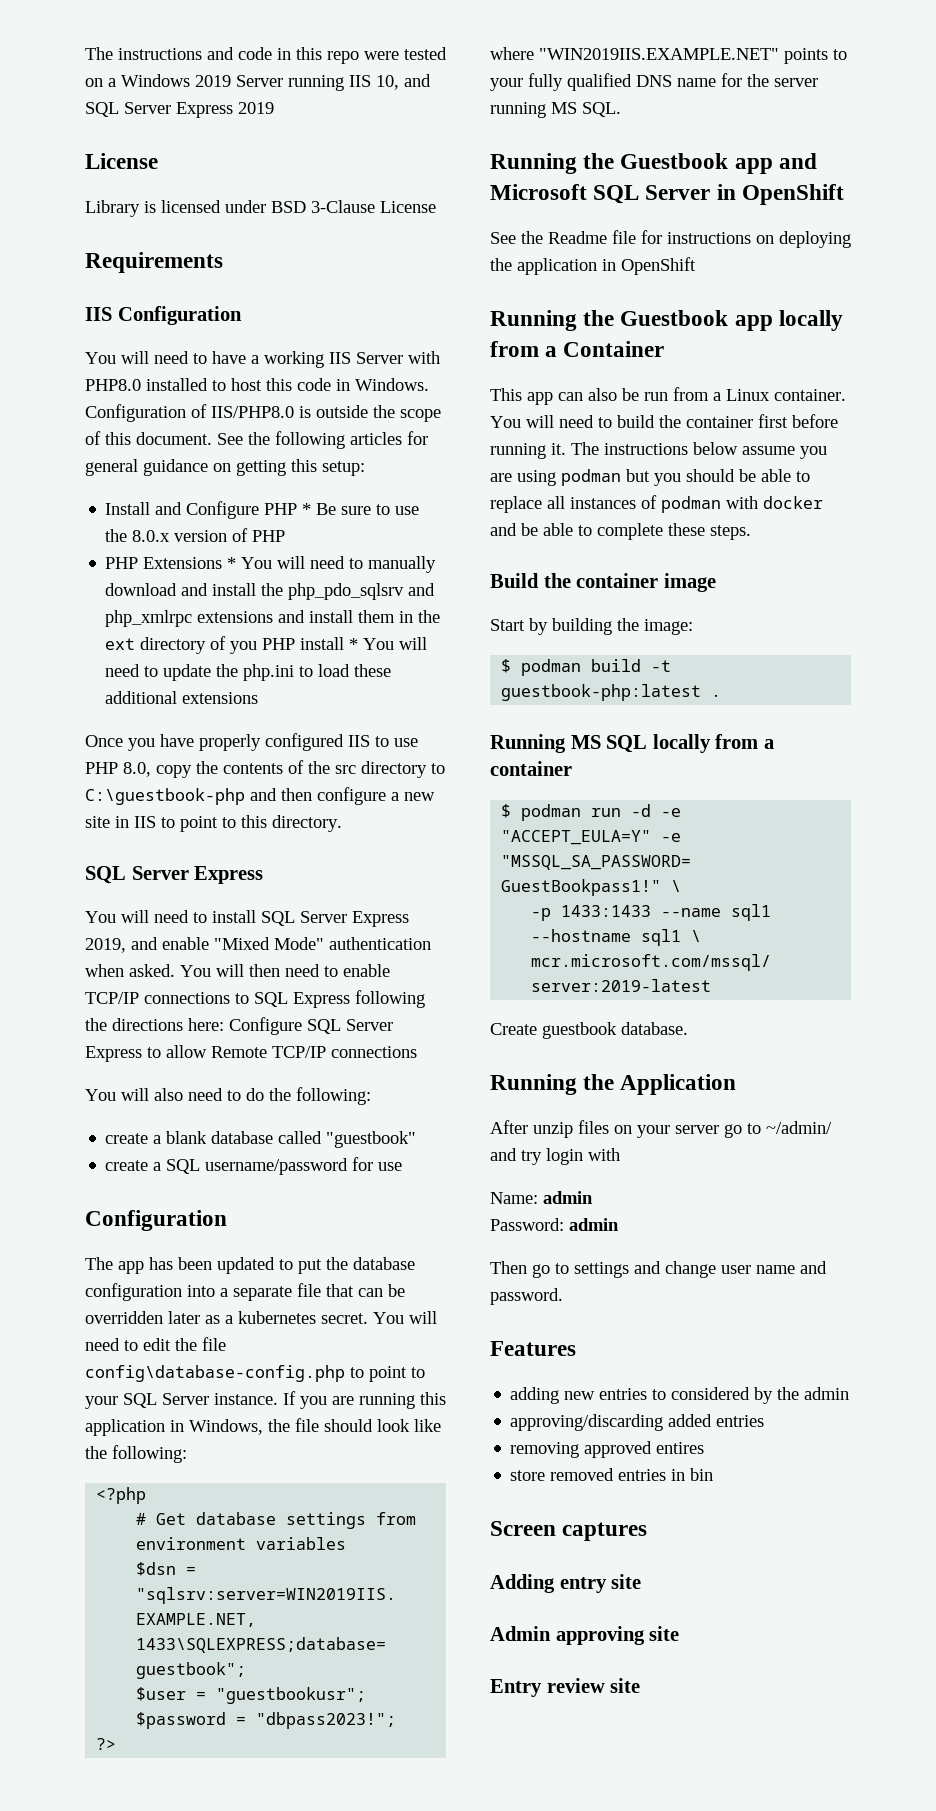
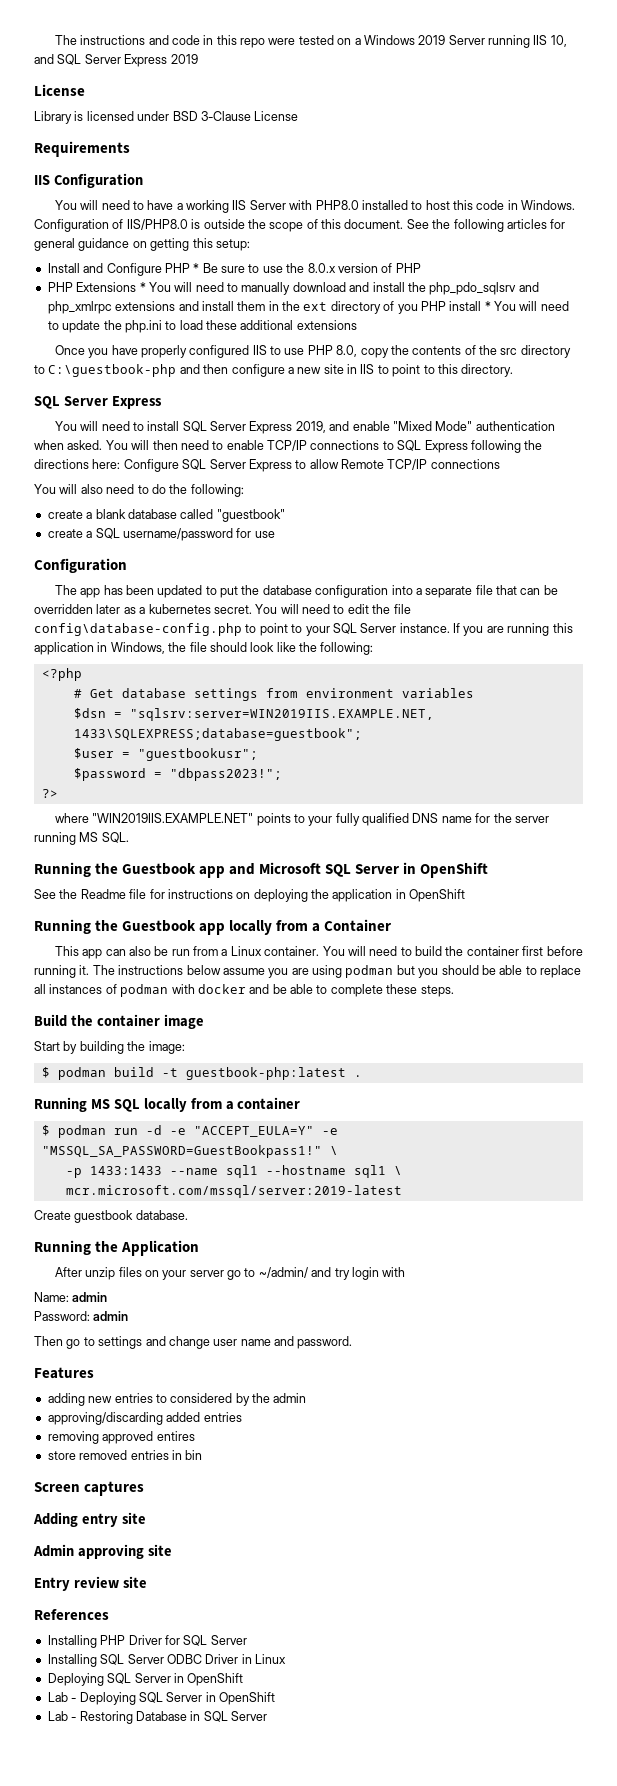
+ References
+ Installing PHP Driver for SQL Server
+ Installing SQL Server ODBC Driver in Linux
+ Deploying SQL Server in OpenShift
+ Lab - Deploying SQL Server in OpenShift
+ Lab - Restoring Database in SQL Server

